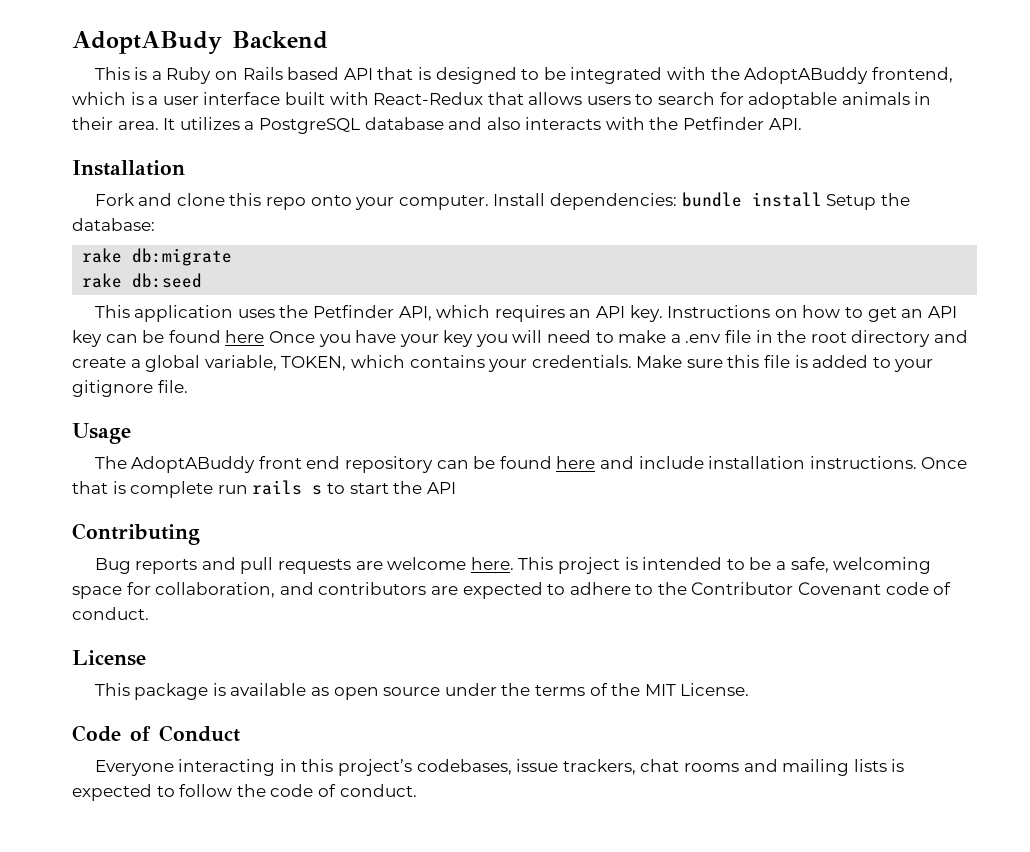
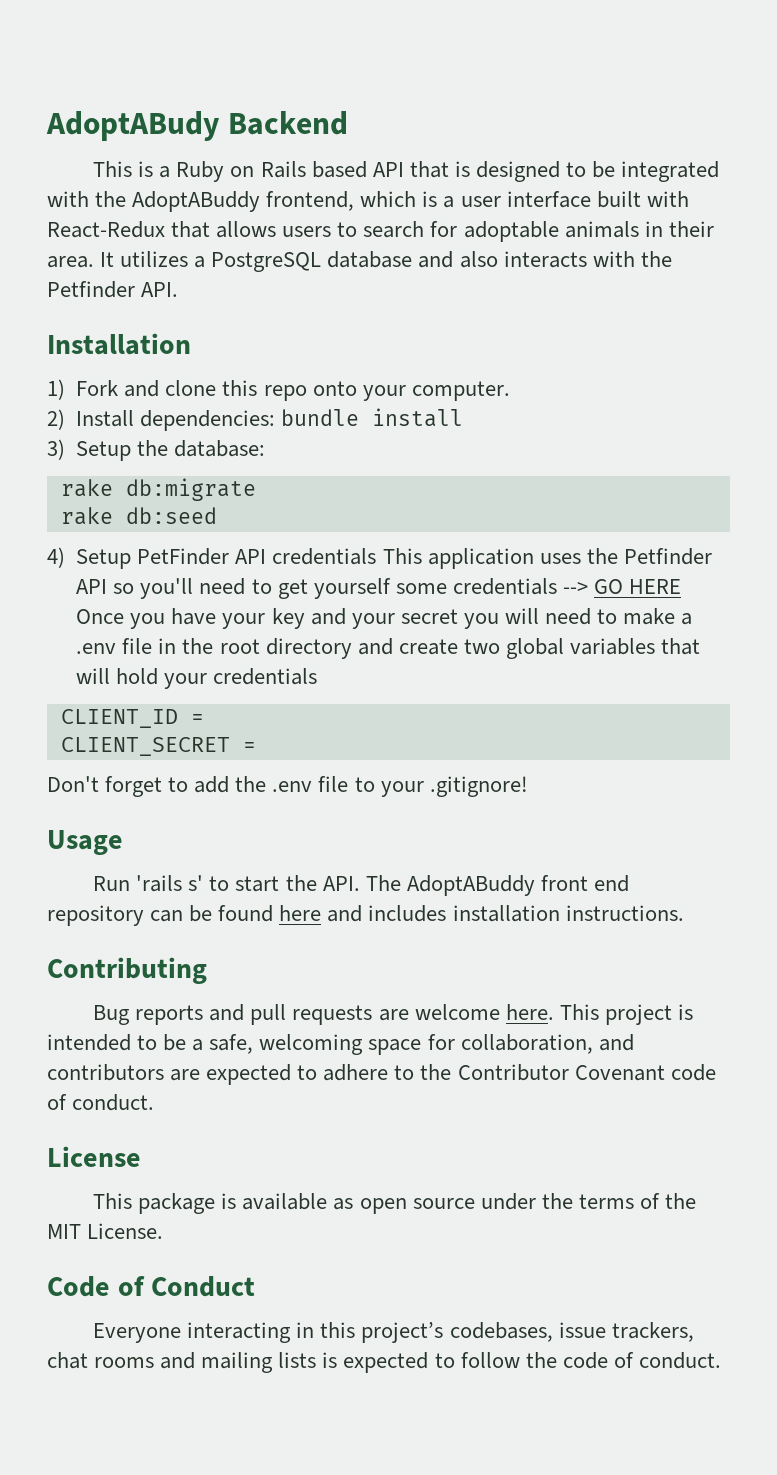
- Fork and clone this repo onto your computer. Install dependencies: bundle install Setup the database:
+ 1) Fork and clone this repo onto your computer.
+ 2) Install dependencies: bundle install
+ 3) Setup the database:
- This application uses the Petfinder API, which requires an API key. Instructions on how to get an API key can be found here Once you have your key you will need to make a .env file in the root directory and create a global variable, TOKEN, which contains your credentials. Make sure this file is added to your gitignore file.
+ 4) Setup PetFinder API credentials This application uses the Petfinder API so you'll need to get yourself some credentials --> GO HERE Once you have your key and your secret you will need to make a .env file in the root directory and create two global variables that will hold your credentials
+ CLIENT_ID =
+ CLIENT_SECRET =
+ Don't forget to add the .env file to your .gitignore!
  Usage
- The AdoptABuddy front end repository can be found here and include installation instructions. Once that is complete run rails s to start the API
+ Run 'rails s' to start the API. The AdoptABuddy front end repository can be found here and includes installation instructions.

